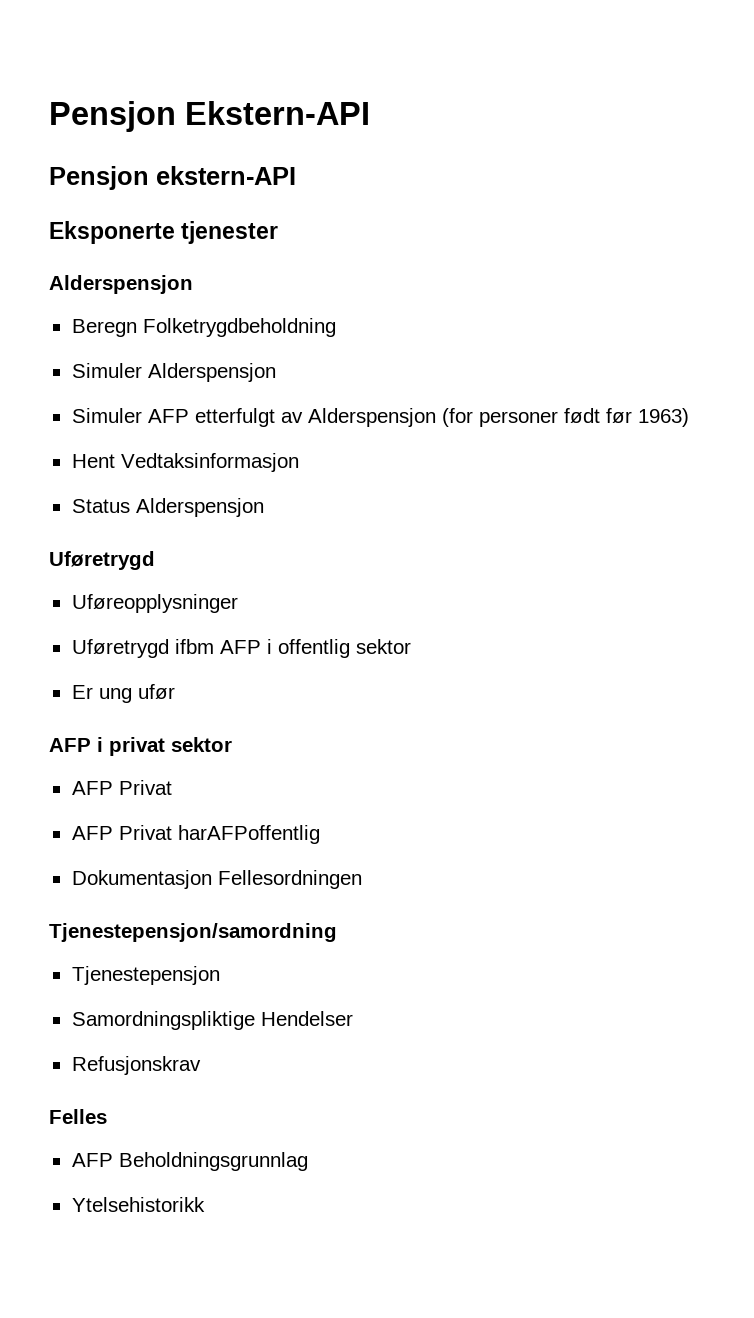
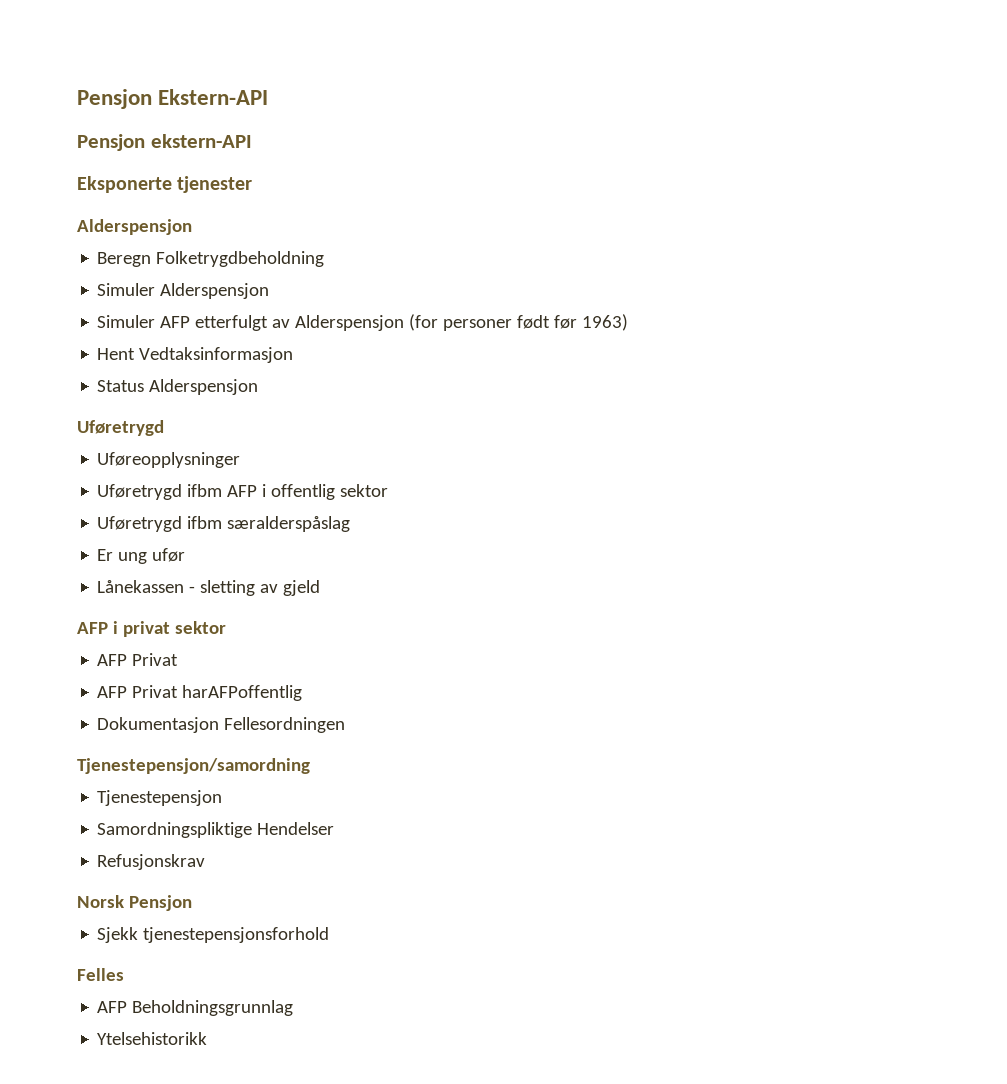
+ Uføretrygd ifbm særalderspåslag
+ Lånekassen - sletting av gjeld
+ Norsk Pensjon
+ Sjekk tjenestepensjonsforhold

